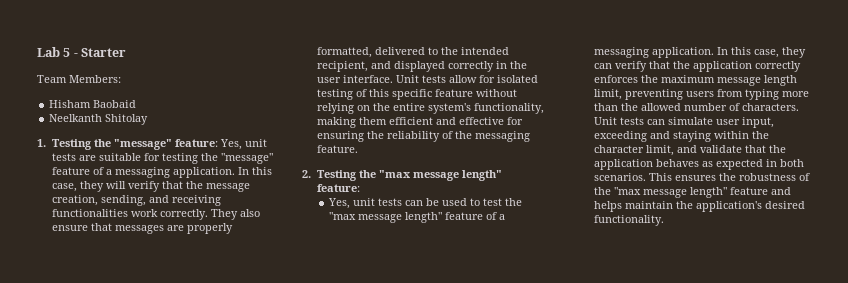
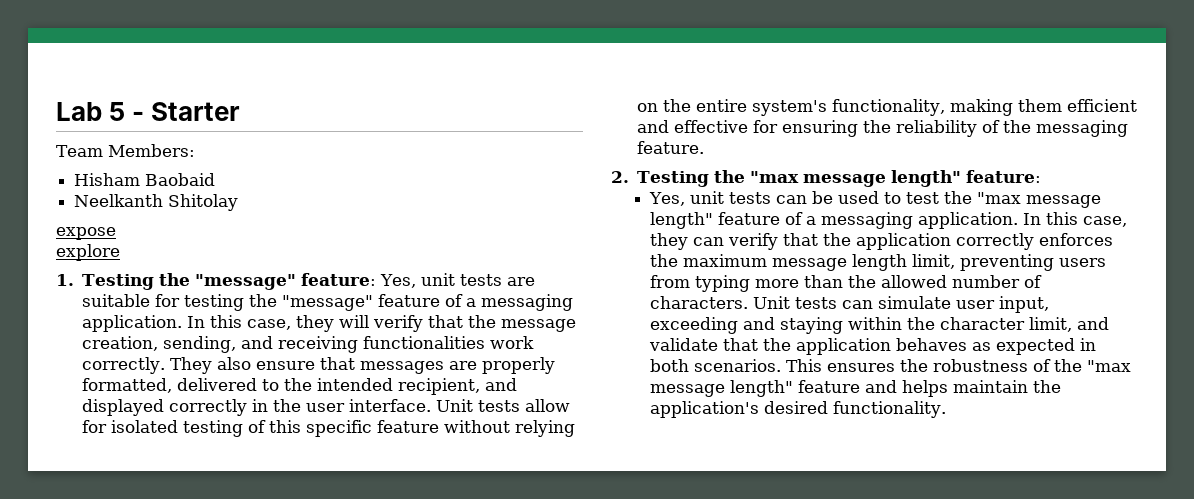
+ expose
+ explore

